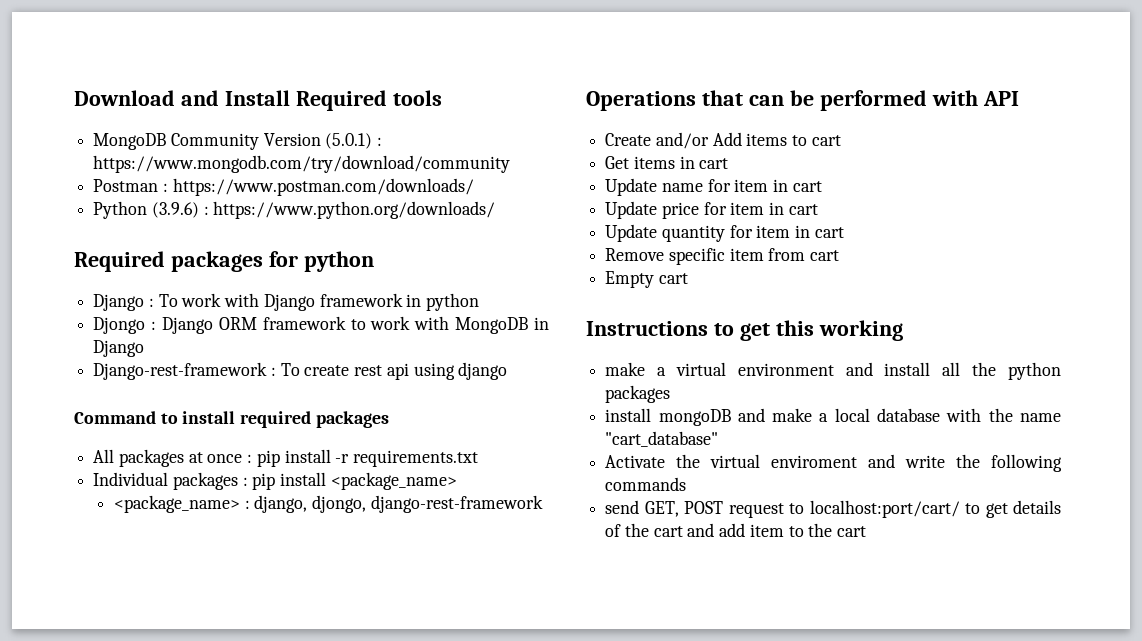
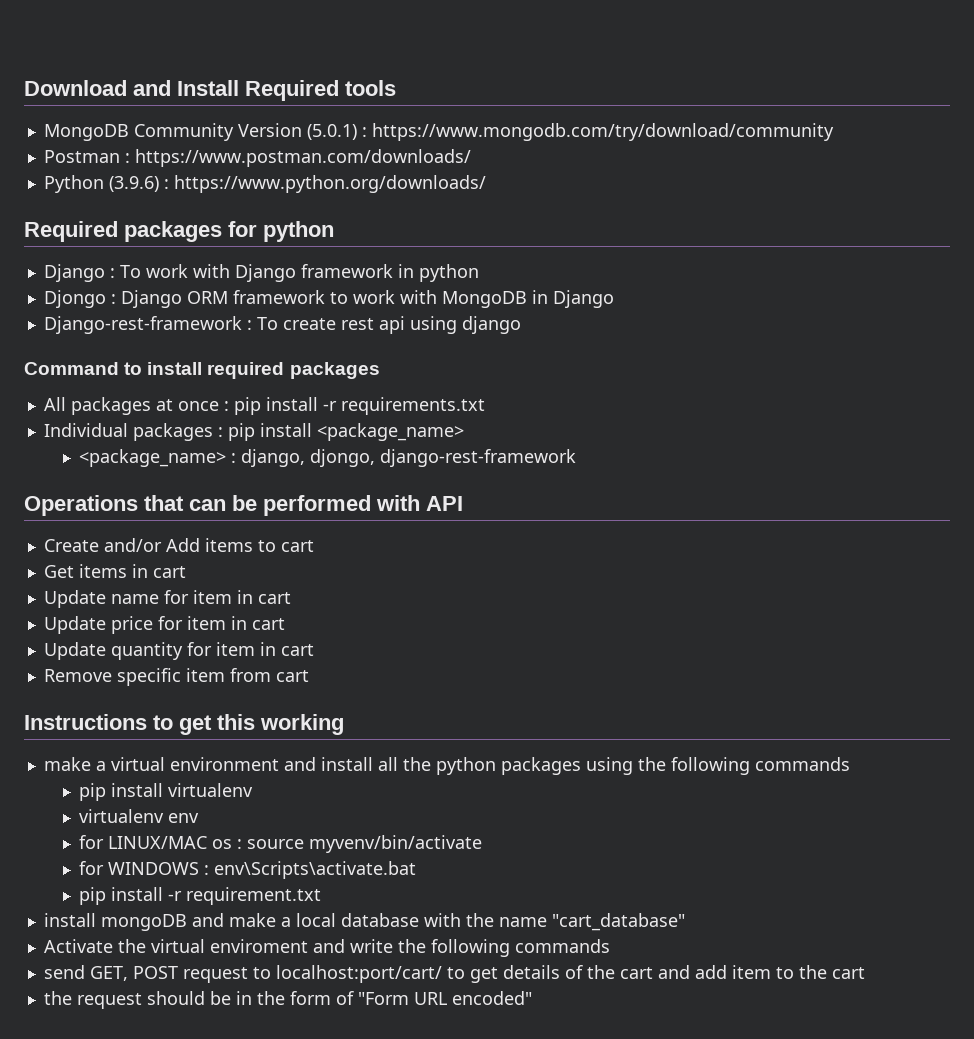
- Empty cart
- make a virtual environment and install all the python packages
+ make a virtual environment and install all the python packages using the following commands
+ pip install virtualenv
+ virtualenv env
+ for LINUX/MAC os : source myvenv/bin/activate
+ for WINDOWS : env\Scripts\activate.bat
+ pip install -r requirement.txt
+ the request should be in the form of "Form URL encoded"

